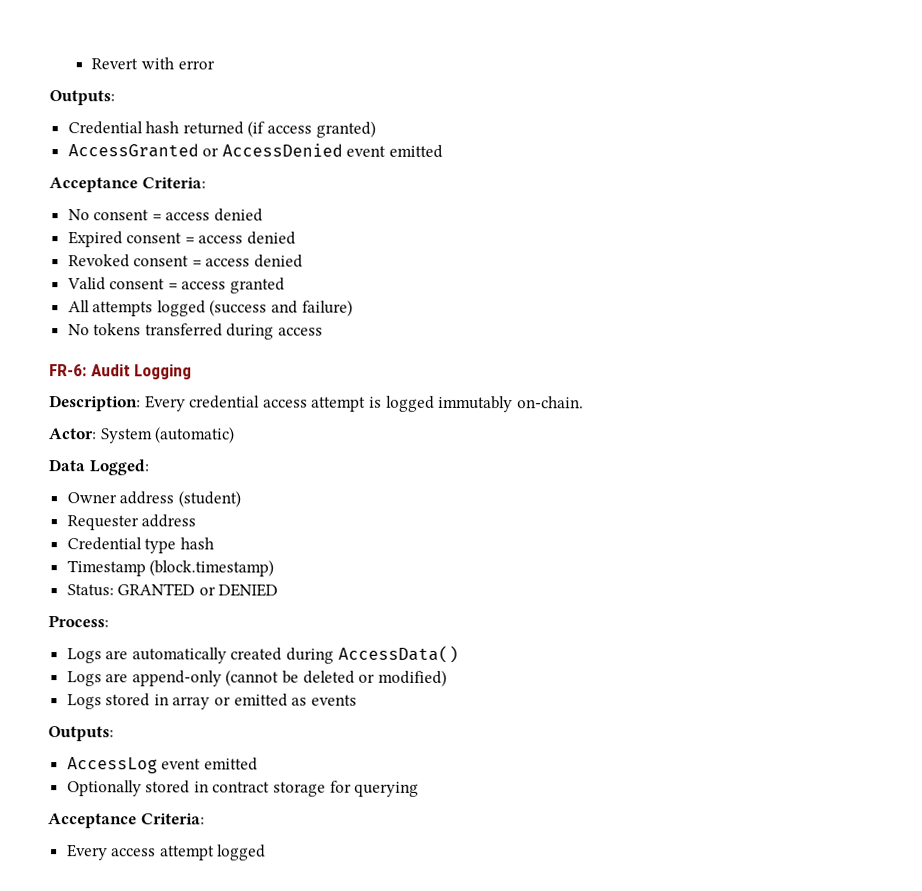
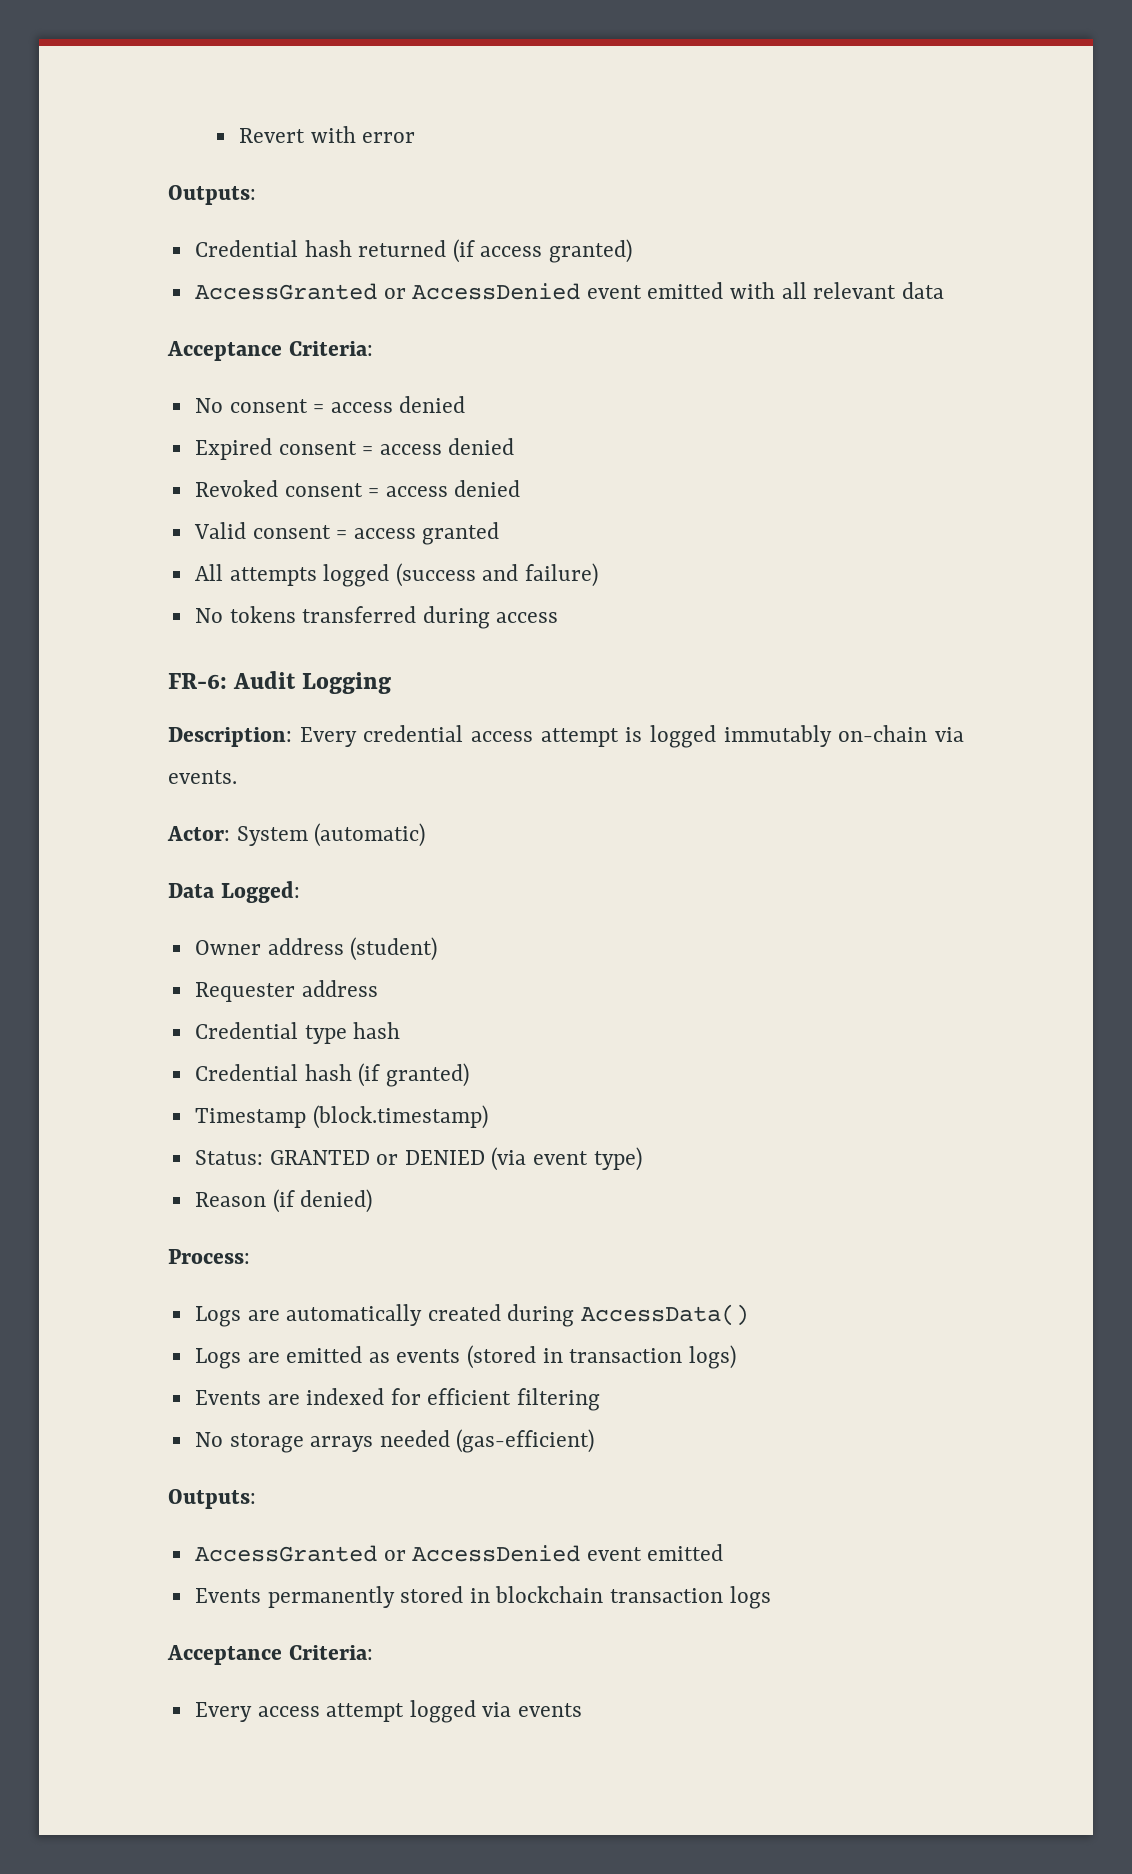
- AccessGranted or AccessDenied event emitted
+ AccessGranted or AccessDenied event emitted with all relevant data
- Description: Every credential access attempt is logged immutably on-chain.
+ Description: Every credential access attempt is logged immutably on-chain via events.
+ Credential hash (if granted)
- Status: GRANTED or DENIED
+ Status: GRANTED or DENIED (via event type)
+ Reason (if denied)
- Logs are append-only (cannot be deleted or modified)
- Logs stored in array or emitted as events
+ Logs are emitted as events (stored in transaction logs)
+ Events are indexed for efficient filtering
+ No storage arrays needed (gas-efficient)
  Outputs:
- AccessLog event emitted
- Optionally stored in contract storage for querying
+ AccessGranted or AccessDenied event emitted
+ Events permanently stored in blockchain transaction logs
- Every access attempt logged
+ Every access attempt logged via events

